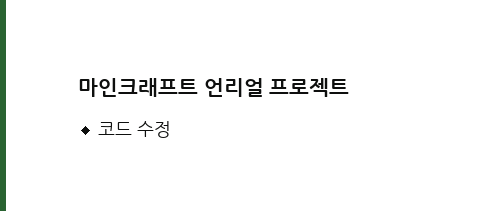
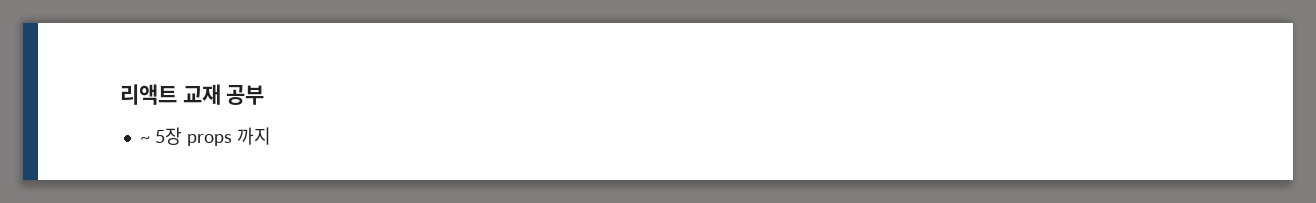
- 마인크래프트 언리얼 프로젝트
- 코드 수정
+ 리액트 교재 공부
+ ~ 5장 props 까지

